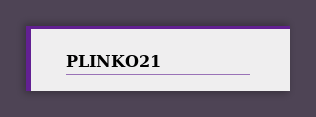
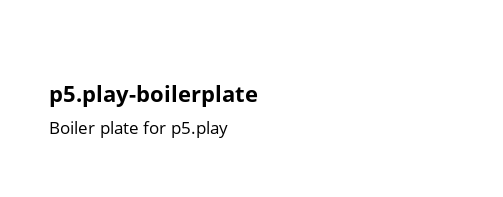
- PLINKO21
+ p5.play-boilerplate
+ Boiler plate for p5.play

